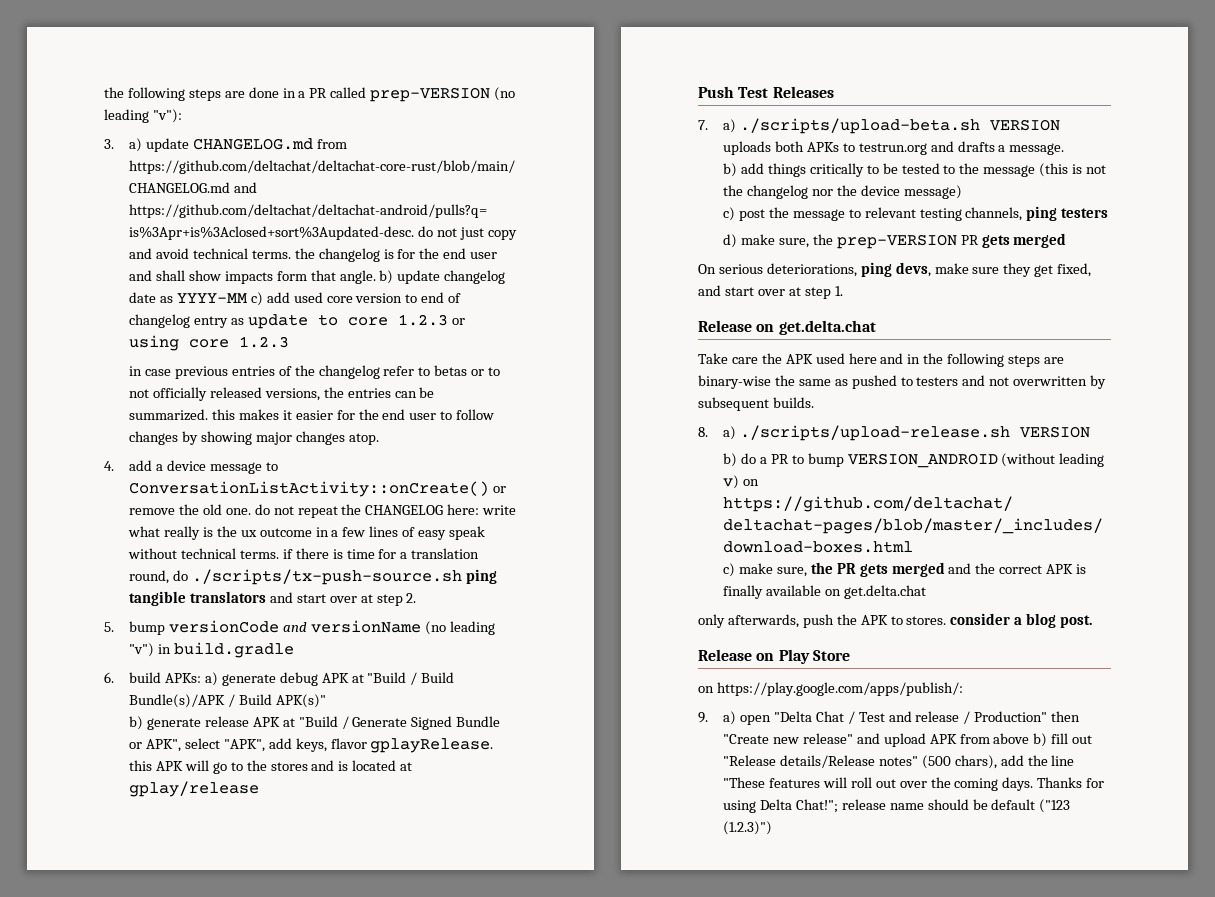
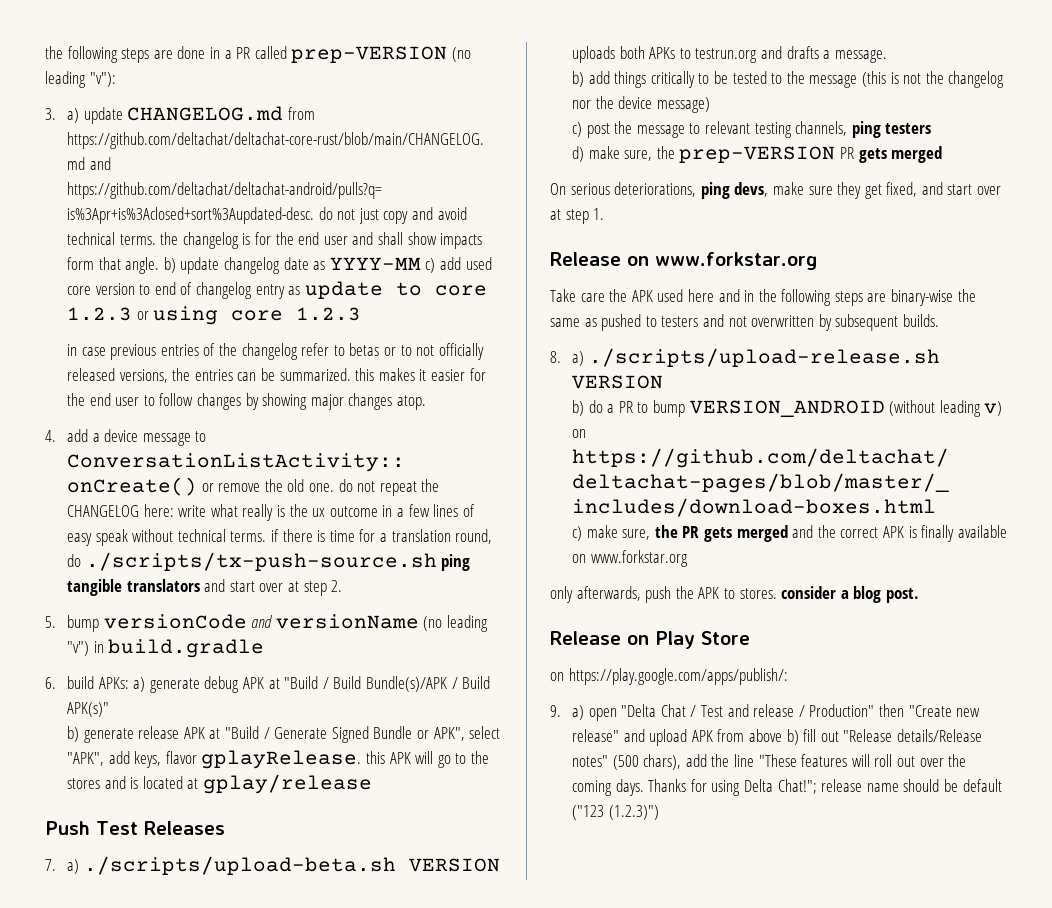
- Release on get.delta.chat
+ Release on www.forkstar.org
- c) make sure, the PR gets merged and the correct APK is finally available on get.delta.chat
+ c) make sure, the PR gets merged and the correct APK is finally available on www.forkstar.org

